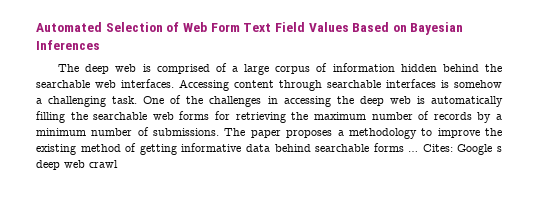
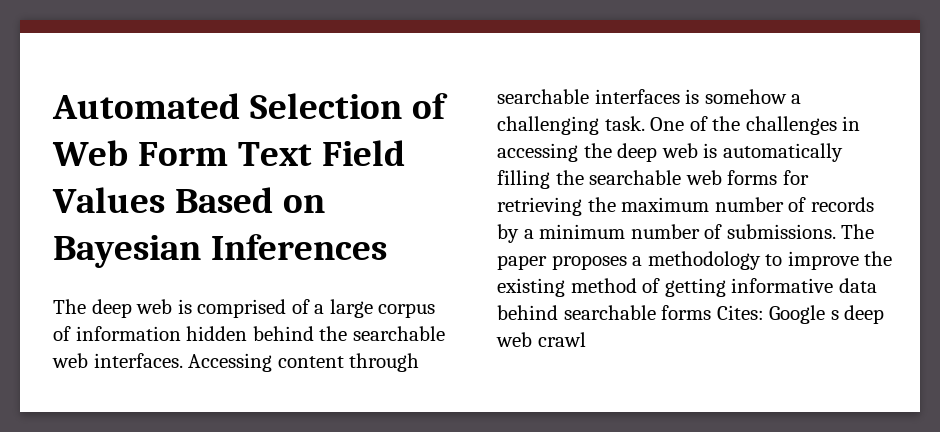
- The paper proposes a methodology to improve the existing method of getting informative data behind searchable forms … Cites: Google s deep web crawl
+ The paper proposes a methodology to improve the existing method of getting informative data behind searchable forms Cites: Google s deep web crawl

